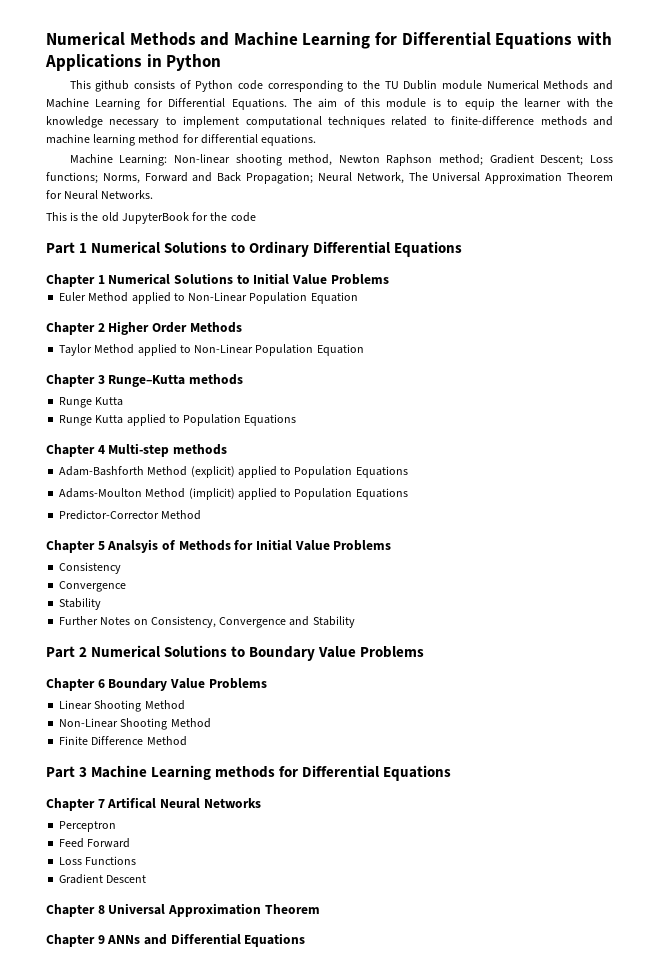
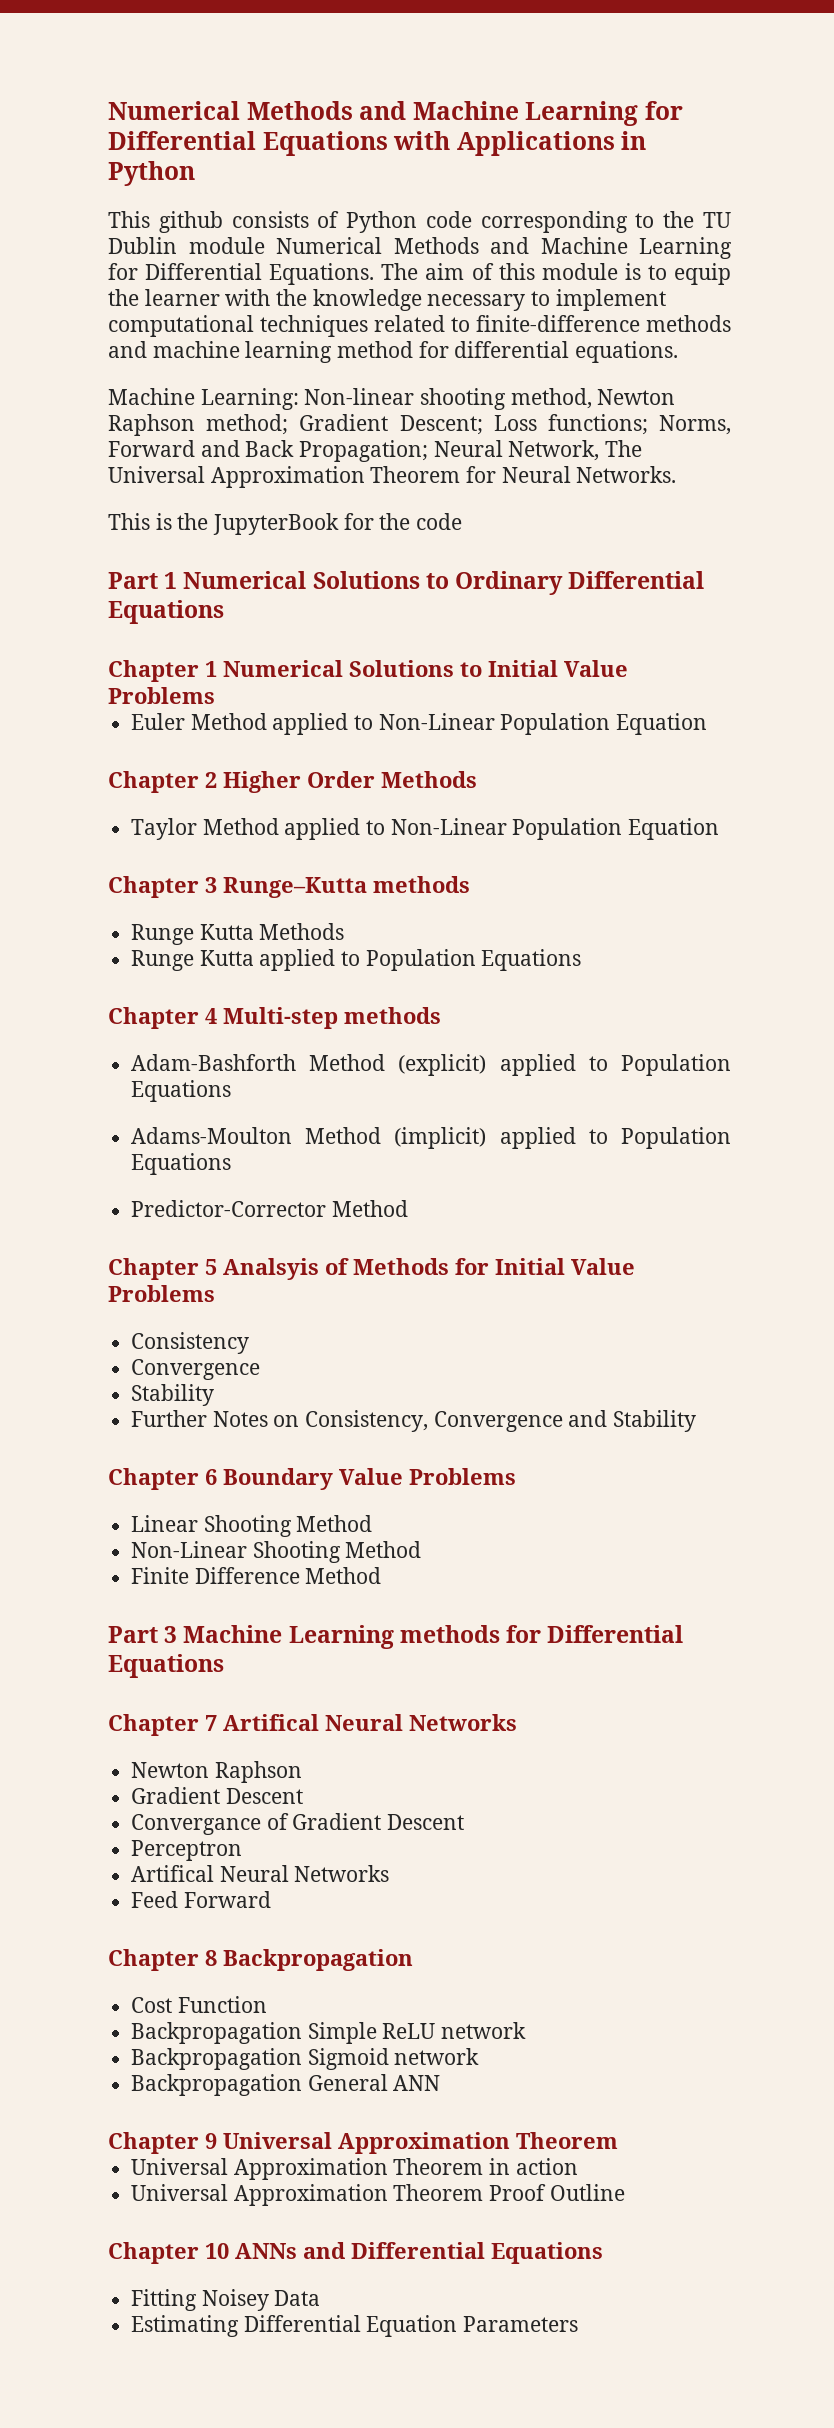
- This is the old JupyterBook for the code
+ This is the JupyterBook for the code
  Chapter 3 Runge–Kutta methods
- Runge Kutta
+ Runge Kutta Methods
- Part 2 Numerical Solutions to Boundary Value Problems
  Chapter 7 Artifical Neural Networks
+ Newton Raphson
+ Gradient Descent
+ Convergance of Gradient Descent
  Perceptron
+ Artifical Neural Networks
  Feed Forward
- Loss Functions
- Gradient Descent
- Chapter 8 Universal Approximation Theorem
- Chapter 9 ANNs and Differential Equations
+ Chapter 8 Backpropagation
+ Cost Function
+ Backpropagation Simple ReLU network
+ Backpropagation Sigmoid network
+ Backpropagation General ANN
+ Chapter 9 Universal Approximation Theorem
+ Universal Approximation Theorem in action
+ Universal Approximation Theorem Proof Outline
+ Chapter 10 ANNs and Differential Equations
+ Fitting Noisey Data
+ Estimating Differential Equation Parameters

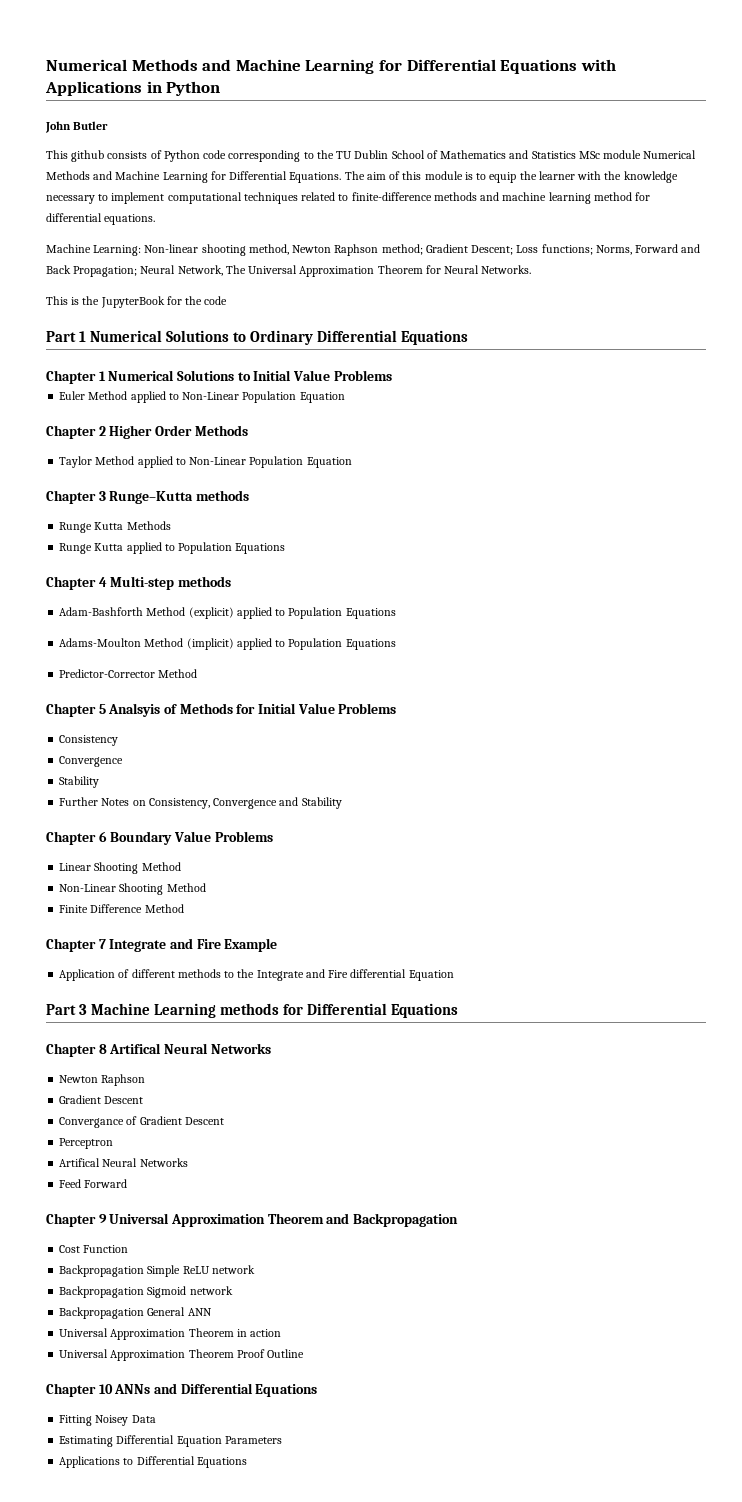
+ John Butler
- This github consists of Python code corresponding to the TU Dublin module Numerical Methods and Machine Learning for Differential Equations.
+ This github consists of Python code corresponding to the TU Dublin School of Mathematics and Statistics MSc module Numerical Methods and Machine Learning for Differential Equations.
+ Chapter 7 Integrate and Fire Example
+ Application of different methods to the Integrate and Fire differential Equation
- Chapter 7 Artifical Neural Networks
+ Chapter 8 Artifical Neural Networks
- Chapter 8 Backpropagation
+ Chapter 9 Universal Approximation Theorem and Backpropagation
- Chapter 9 Universal Approximation Theorem
+ Applications to Differential Equations

